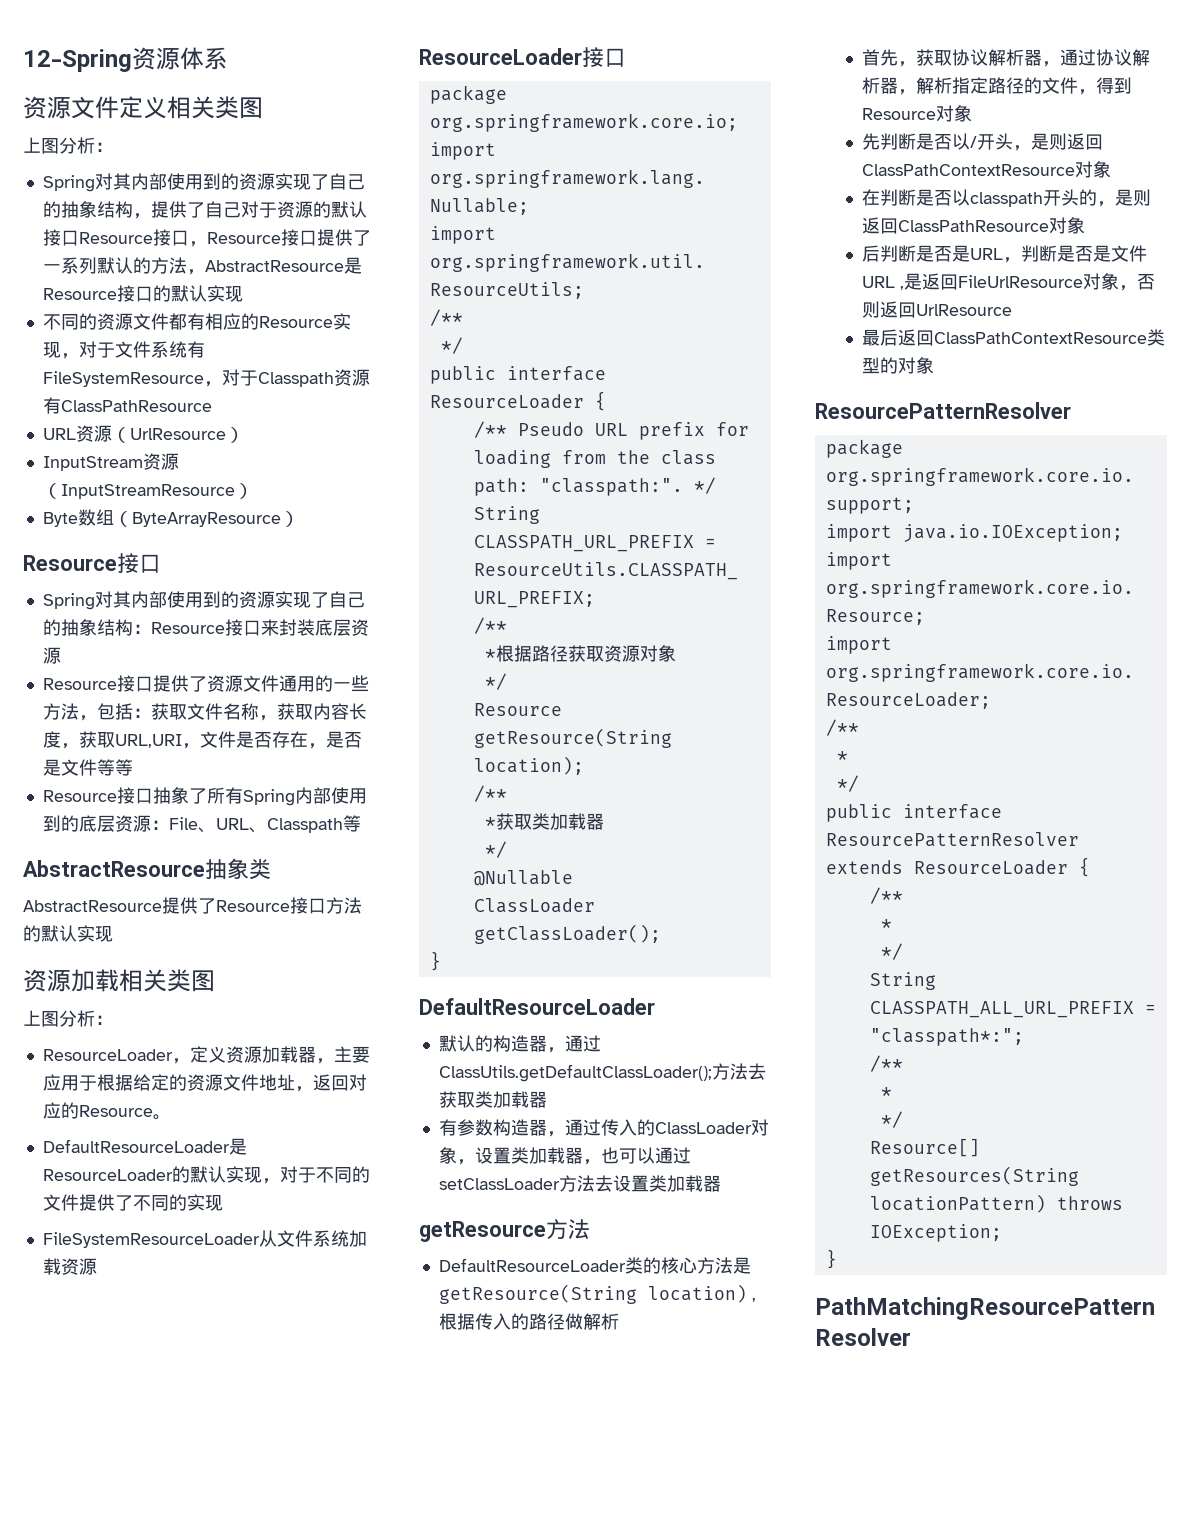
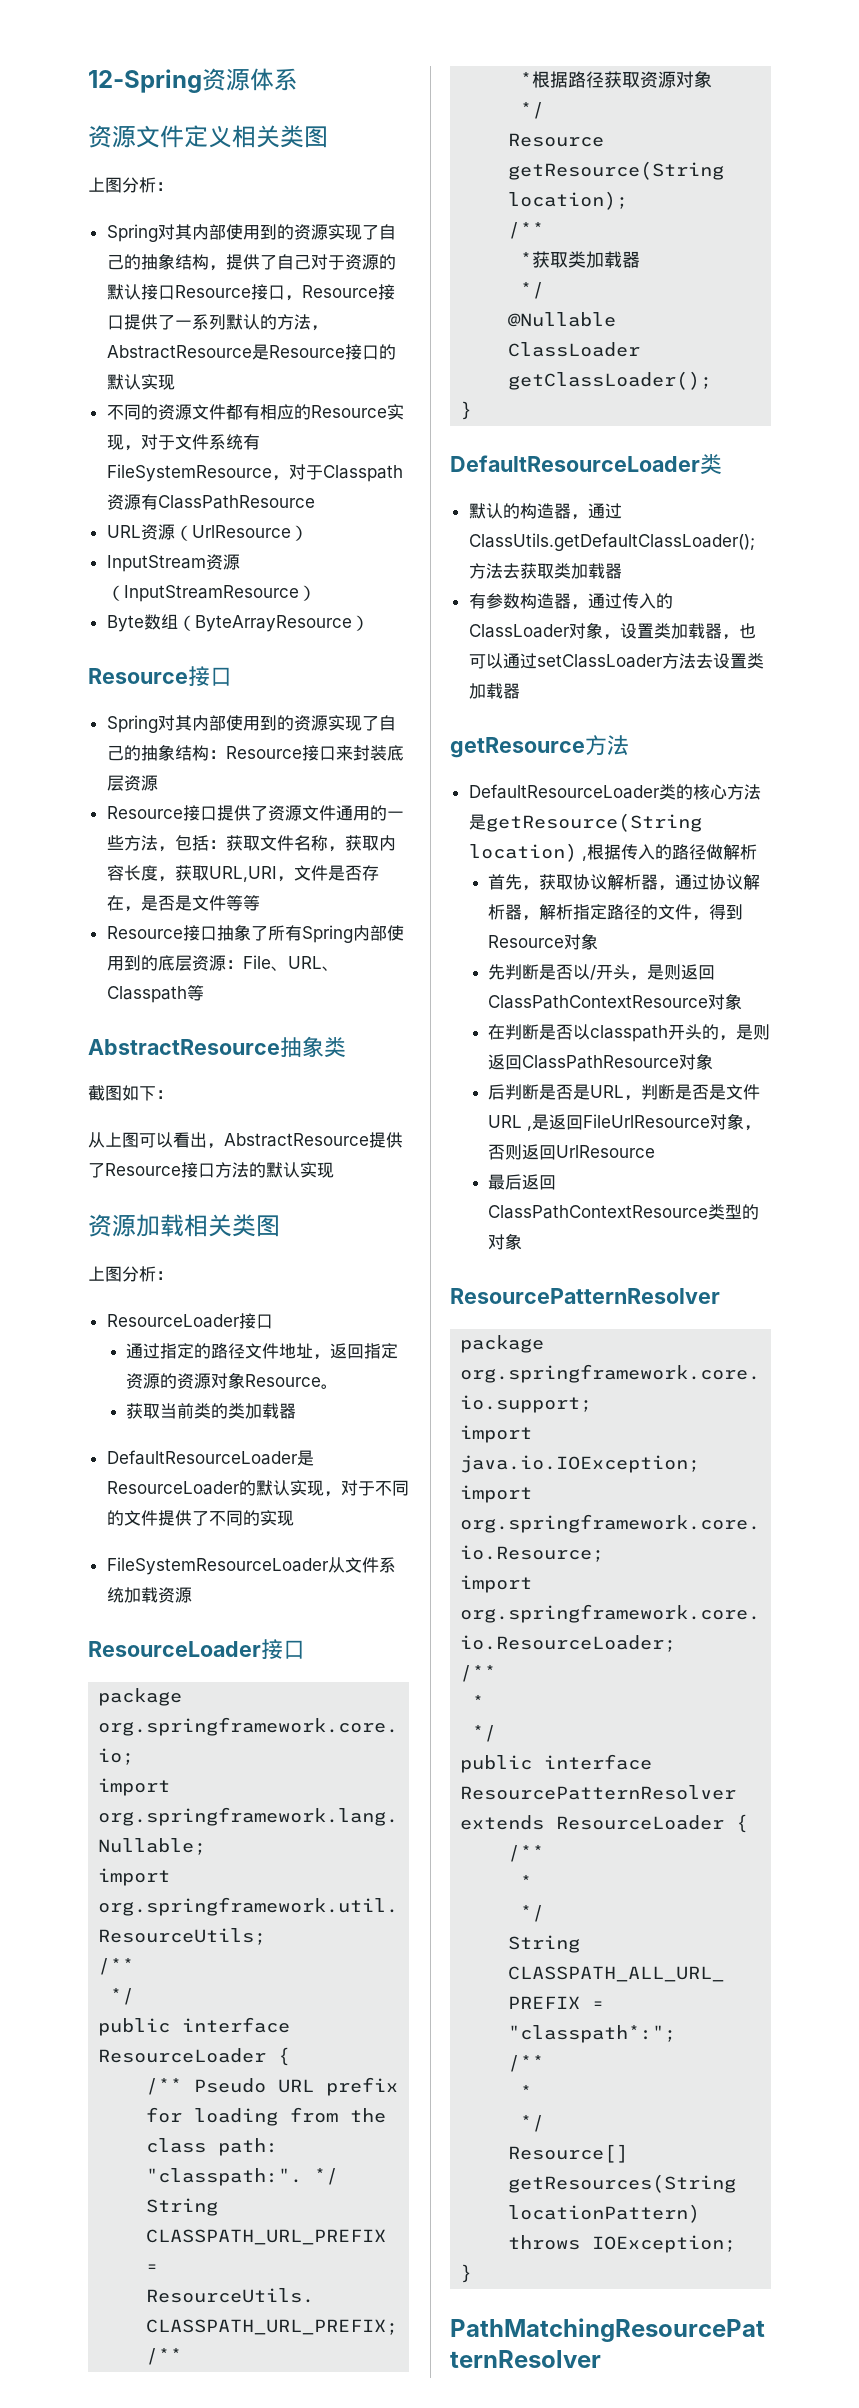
- AbstractResource提供了Resource接口方法的默认实现
+ 截图如下：
+ 从上图可以看出，AbstractResource提供了Resource接口方法的默认实现
  资源加载相关类图
  上图分析：
- ResourceLoader，定义资源加载器，主要应用于根据给定的资源文件地址，返回对应的Resource。
+ ResourceLoader接口
+ 通过指定的路径文件地址，返回指定资源的资源对象Resource。
+ 获取当前类的类加载器
  ClassLoader getClassLoader();
  }
- DefaultResourceLoader
+ DefaultResourceLoader类

